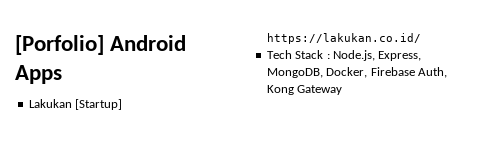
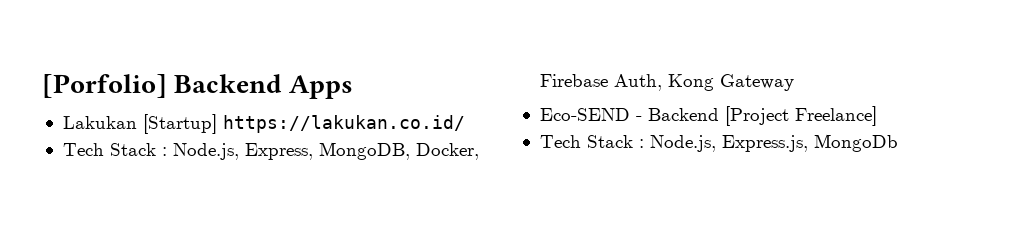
- [Porfolio] Android Apps
+ [Porfolio] Backend Apps
+ Eco-SEND - Backend [Project Freelance]
+ Tech Stack : Node.js, Express.js, MongoDb

